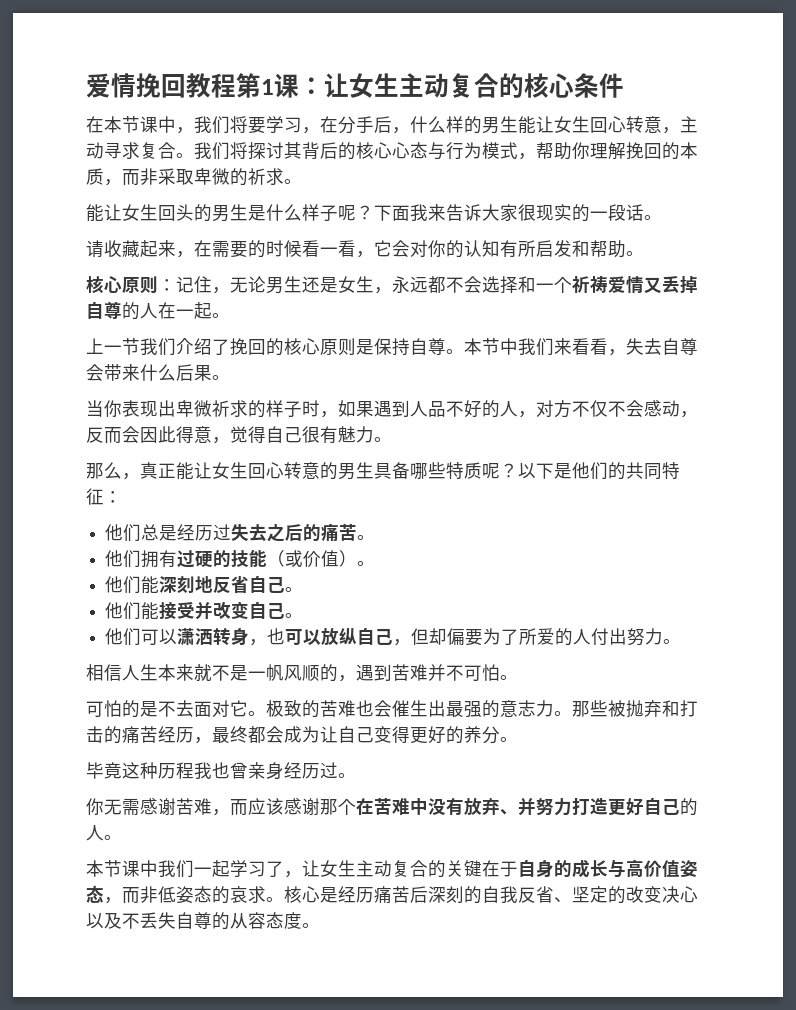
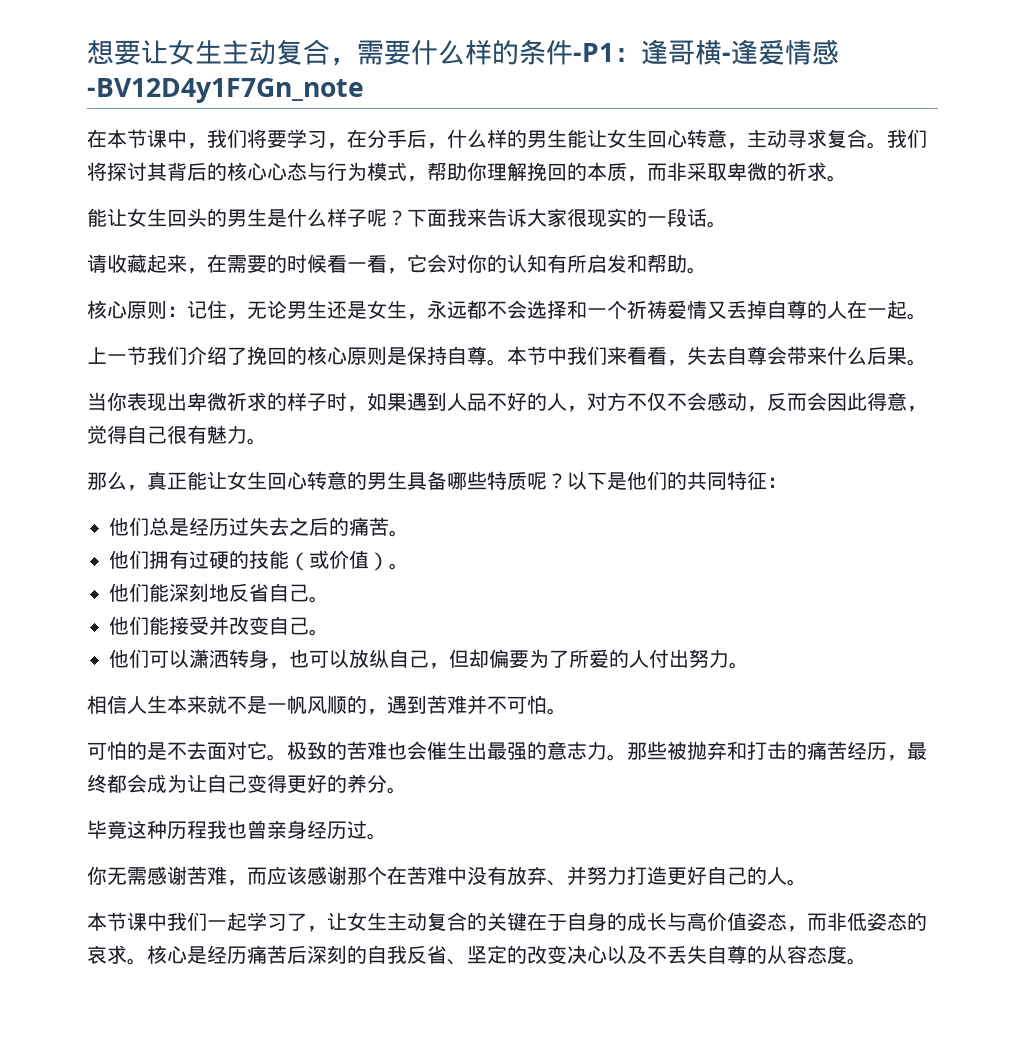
- 爱情挽回教程第1课：让女生主动复合的核心条件
+ 想要让女生主动复合，需要什么样的条件-P1：逢哥横-逢爱情感-BV12D4y1F7Gn_note

